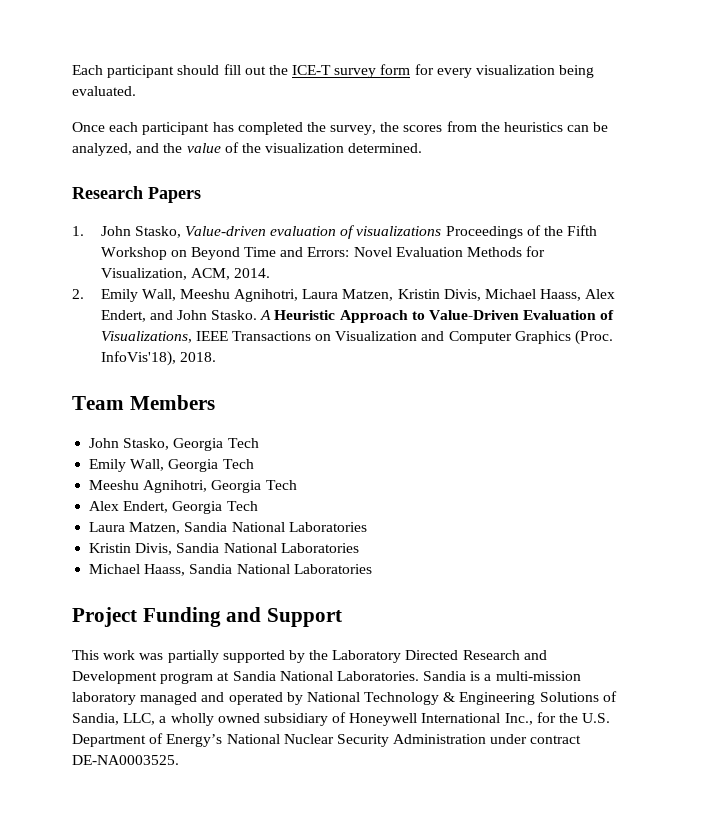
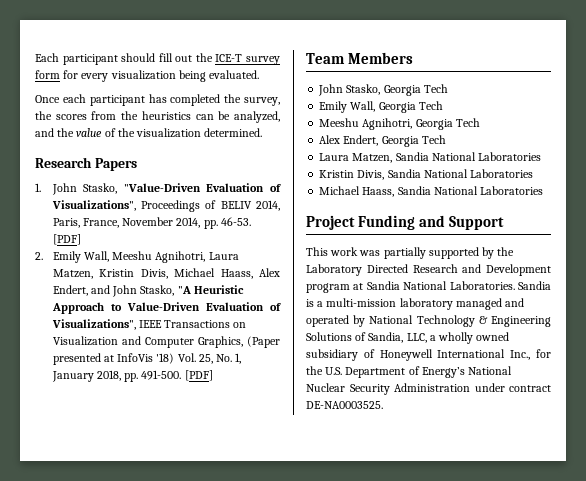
- 1. John Stasko, Value-driven evaluation of visualizations Proceedings of the Fifth Workshop on Beyond Time and Errors: Novel Evaluation Methods for Visualization, ACM, 2014.
+ 1. John Stasko, "Value-Driven Evaluation of Visualizations", Proceedings of BELIV 2014, Paris, France, November 2014, pp. 46-53. [PDF]
- 2. Emily Wall, Meeshu Agnihotri, Laura Matzen, Kristin Divis, Michael Haass, Alex Endert, and John Stasko. A Heuristic Approach to Value-Driven Evaluation of Visualizations, IEEE Transactions on Visualization and Computer Graphics (Proc. InfoVis'18), 2018.
+ 2. Emily Wall, Meeshu Agnihotri, Laura Matzen, Kristin Divis, Michael Haass, Alex Endert, and John Stasko, "A Heuristic Approach to Value-Driven Evaluation of Visualizations", IEEE Transactions on Visualization and Computer Graphics, (Paper presented at InfoVis '18) Vol. 25, No. 1, January 2018, pp. 491-500. [PDF]

